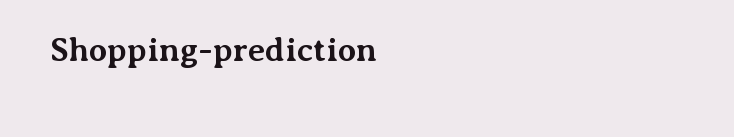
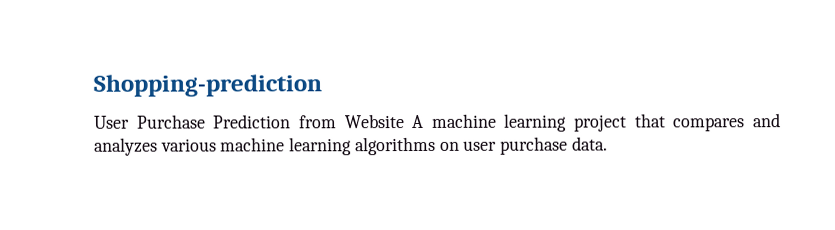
+ User Purchase Prediction from Website A machine learning project that compares and analyzes various machine learning algorithms on user purchase data.

